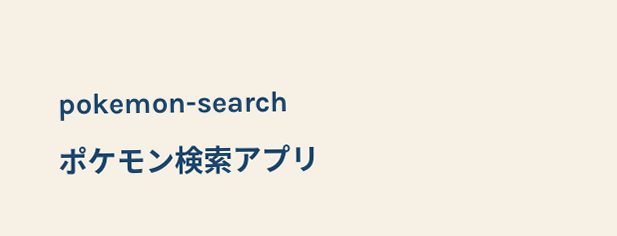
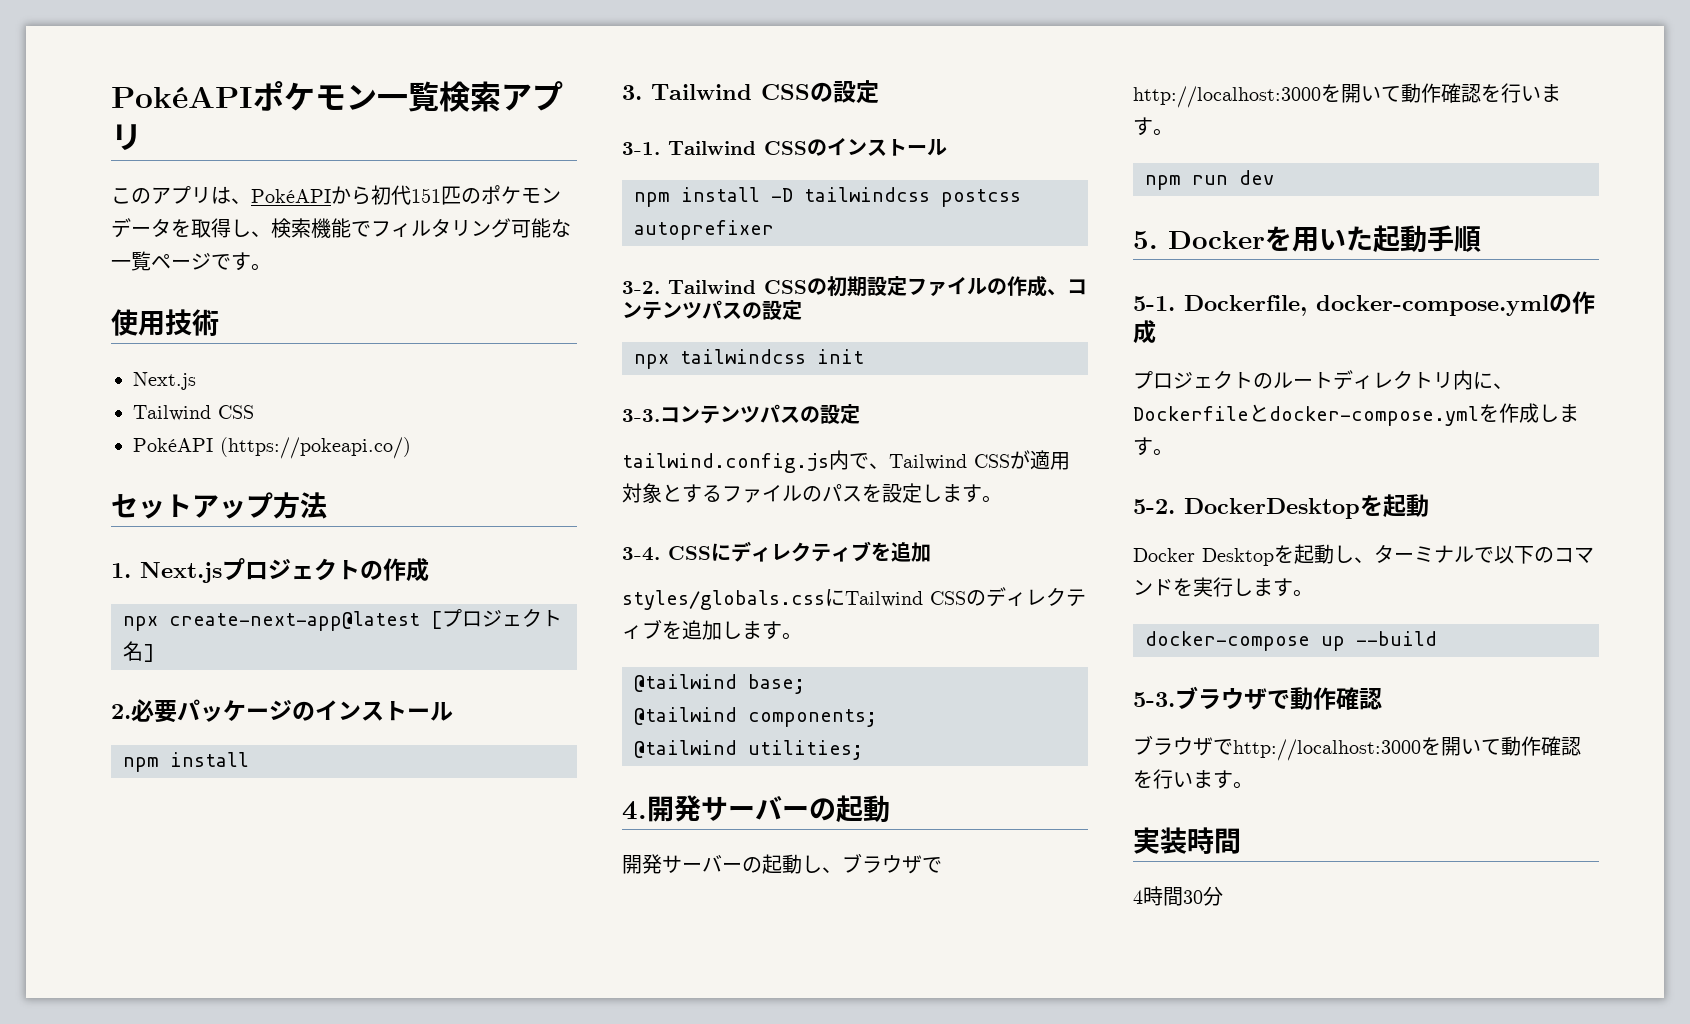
- pokemon-search
- ポケモン検索アプリ
+ PokéAPIポケモン一覧検索アプリ
+ このアプリは、PokéAPIから初代151匹のポケモンデータを取得し、検索機能でフィルタリング可能な一覧ページです。
+ 使用技術
+ Next.js
+ Tailwind CSS
+ PokéAPI (https://pokeapi.co/)
+ セットアップ方法
+ 1. Next.jsプロジェクトの作成
+ npx create-next-app@latest [プロジェクト名]
+ 2.必要パッケージのインストール
+ npm install
+ 3. Tailwind CSSの設定
+ 3-1. Tailwind CSSのインストール
+ npm install -D tailwindcss postcss autoprefixer
+ 3-2. Tailwind CSSの初期設定ファイルの作成、コンテンツパスの設定
+ npx tailwindcss init
+ 3-3.コンテンツパスの設定
+ tailwind.config.js内で、Tailwind CSSが適用対象とするファイルのパスを設定します。
+ 3-4. CSSにディレクティブを追加
+ styles/globals.cssにTailwind CSSのディレクティブを追加します。
+ @tailwind base;
+ @tailwind components;
+ @tailwind utilities;
+ 4.開発サーバーの起動
+ 開発サーバーの起動し、ブラウザでhttp://localhost:3000を開いて動作確認を行います。
+ npm run dev
+ 5. Dockerを用いた起動手順
+ 5-1. Dockerfile, docker-compose.ymlの作成
+ プロジェクトのルートディレクトリ内に、Dockerfileとdocker-compose.ymlを作成します。
+ 5-2. DockerDesktopを起動
+ Docker Desktopを起動し、ターミナルで以下のコマンドを実行します。
+ docker-compose up --build
+ 5-3.ブラウザで動作確認
+ ブラウザでhttp://localhost:3000を開いて動作確認を行います。
+ 実装時間
+ 4時間30分

